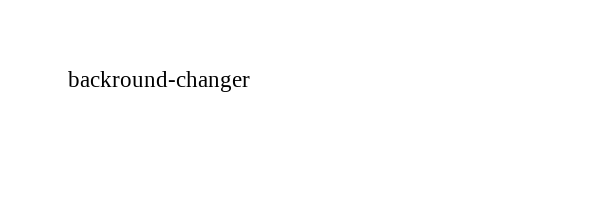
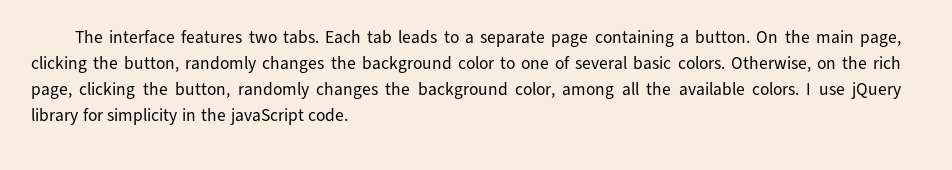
- backround-changer
+ The interface features two tabs. Each tab leads to a separate page containing a button. On the main page, clicking the button, randomly changes the background color to one of several basic colors. Otherwise, on the rich page, clicking the button, randomly changes the background color, among all the available colors. I use jQuery library for simplicity in the javaScript code.

